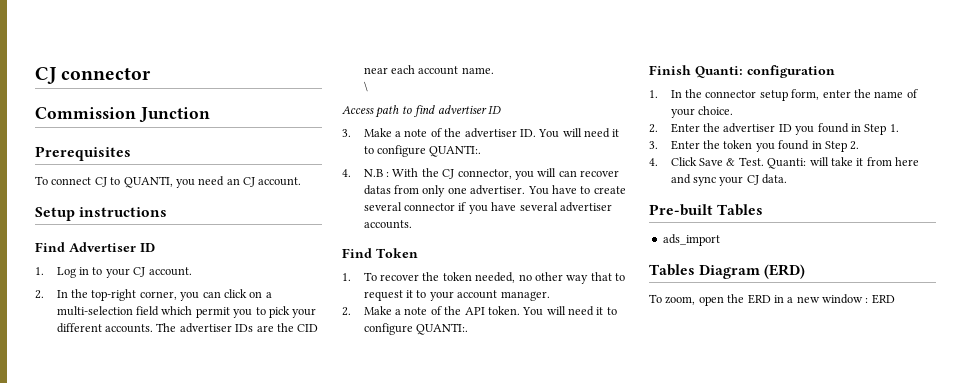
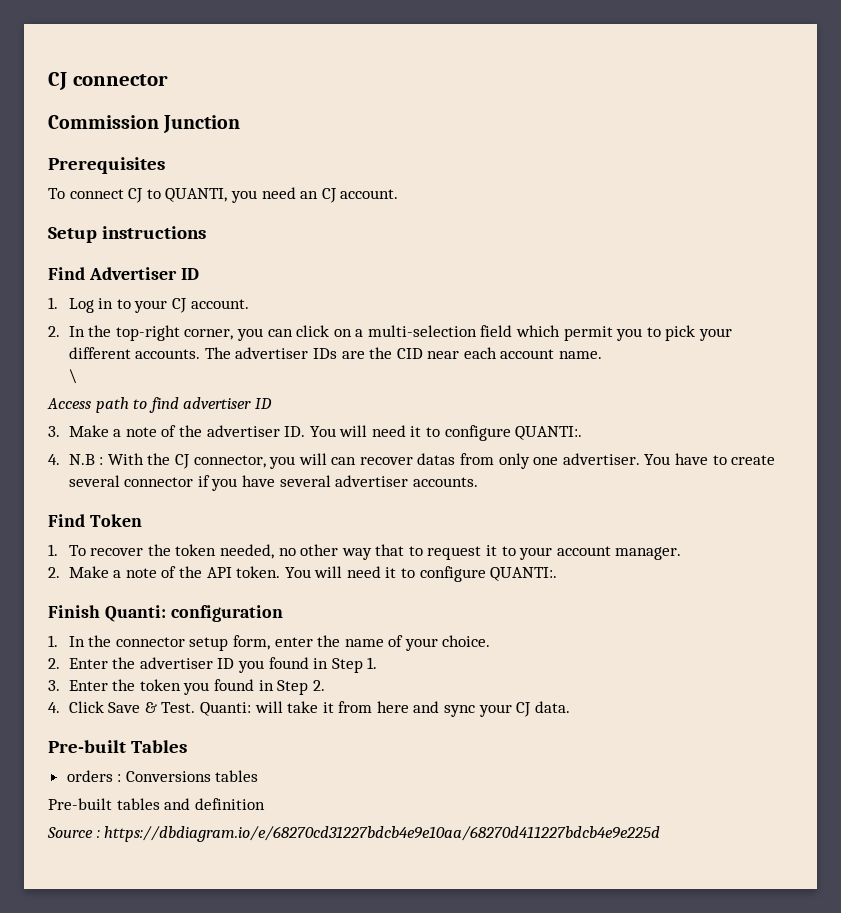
- ads_import
- Tables Diagram (ERD)
- To zoom, open the ERD in a new window : ERD
+ orders : Conversions tables
+ Pre-built tables and definition
+ Source : https://dbdiagram.io/e/68270cd31227bdcb4e9e10aa/68270d411227bdcb4e9e225d

